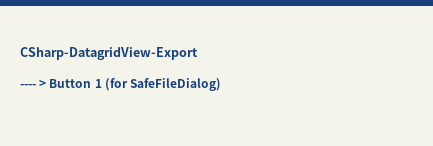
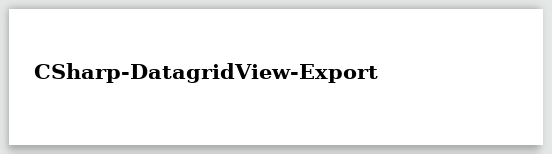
- ---- > Button 1 (for SafeFileDialog)

